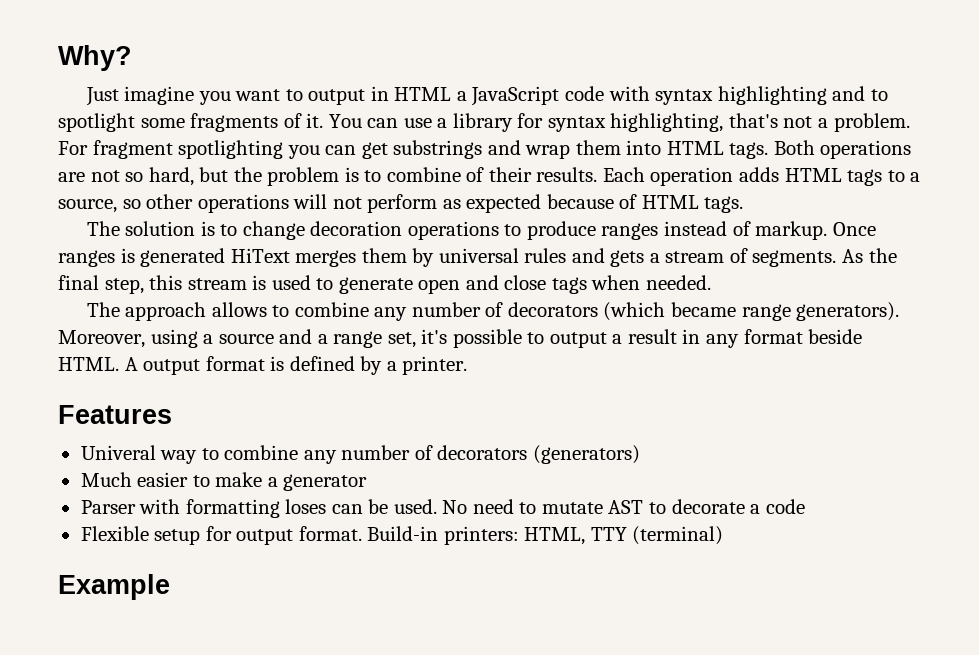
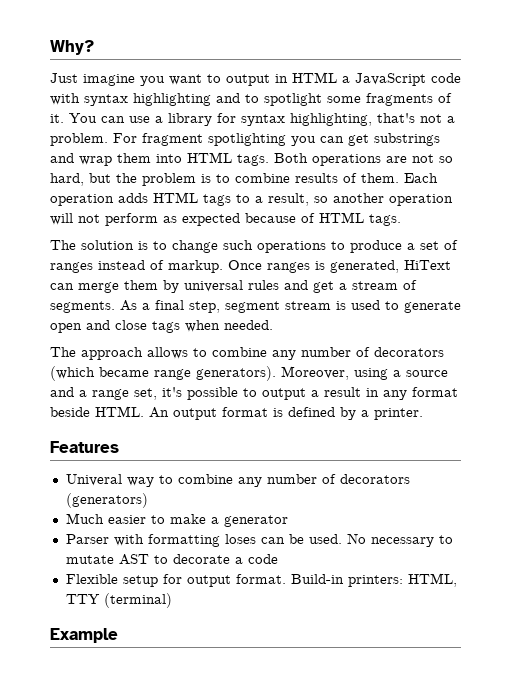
- Both operations are not so hard, but the problem is to combine of their results.
+ Both operations are not so hard, but the problem is to combine results of them.
- Each operation adds HTML tags to a source, so other operations will not perform as expected because of HTML tags.
+ Each operation adds HTML tags to a result, so another operation will not perform as expected because of HTML tags.
- The solution is to change decoration operations to produce ranges instead of markup.
+ The solution is to change such operations to produce a set of ranges instead of markup.
- Once ranges is generated HiText merges them by universal rules and gets a stream of segments.
+ Once ranges is generated, HiText can merge them by universal rules and get a stream of segments.
- As the final step, this stream is used to generate open and close tags when needed.
+ As a final step, segment stream is used to generate open and close tags when needed.
- A output format is defined by a printer.
+ An output format is defined by a printer.
- No need to mutate AST to decorate a code
+ No necessary to mutate AST to decorate a code

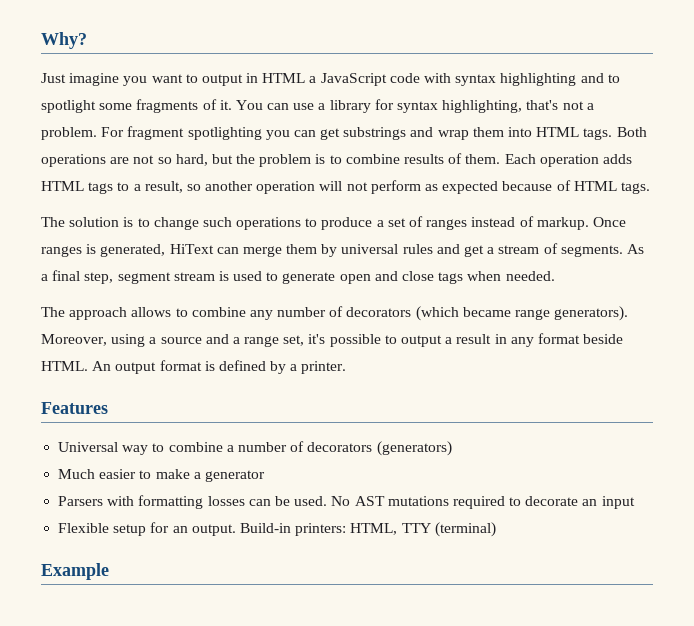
- Univeral way to combine any number of decorators (generators)
+ Universal way to combine a number of decorators (generators)
- Parser with formatting loses can be used.
+ Parsers with formatting losses can be used.
- No necessary to mutate AST to decorate a code
+ No AST mutations required to decorate an input
- Flexible setup for output format.
+ Flexible setup for an output.

